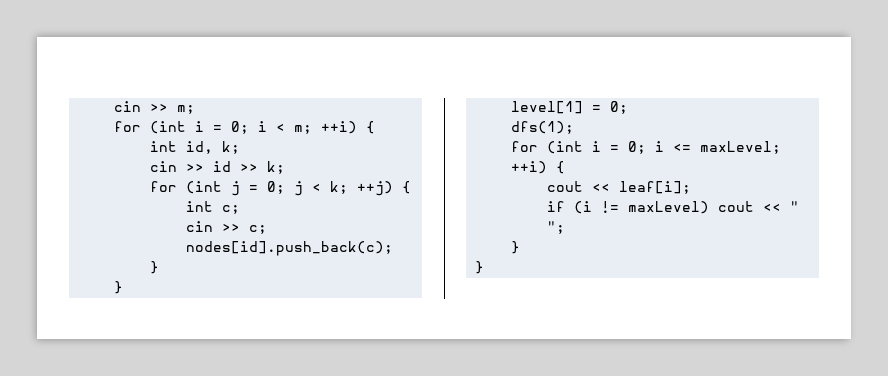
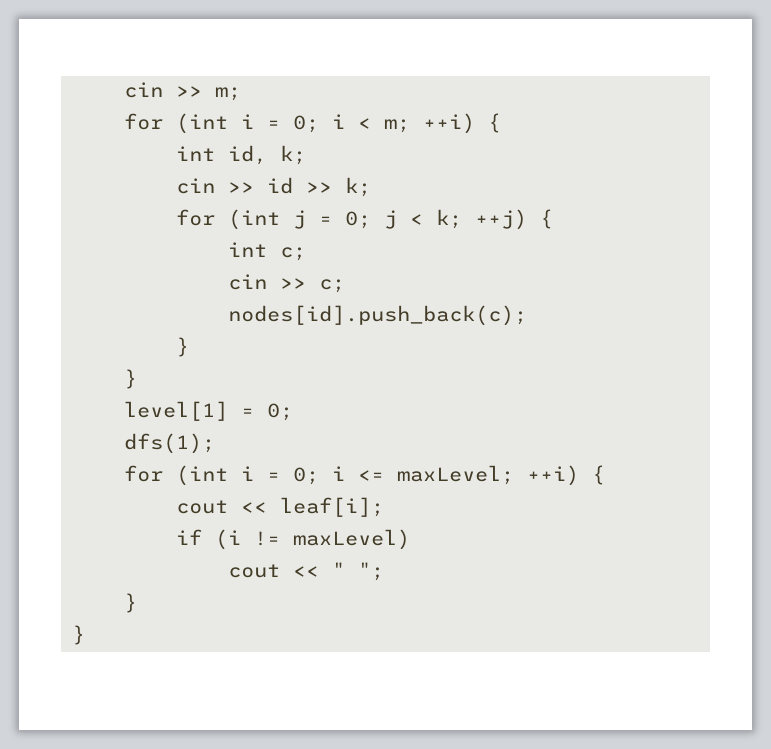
- if (i != maxLevel) cout << " ";
+ if (i != maxLevel)
+ cout << " ";

